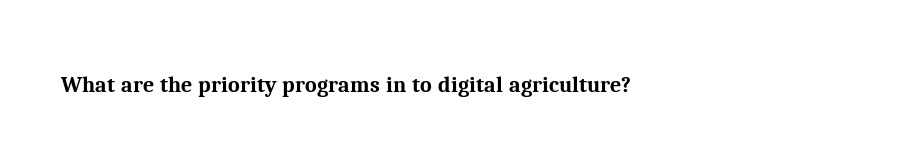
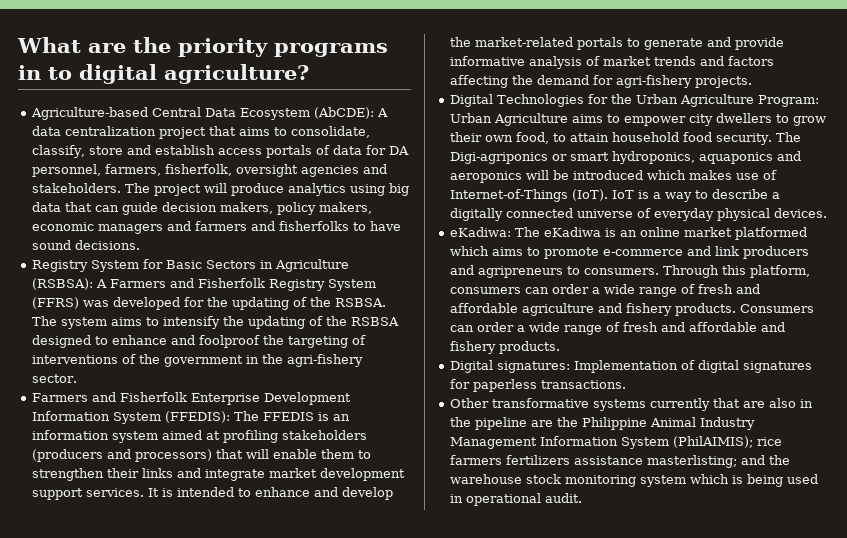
+ Agriculture-based Central Data Ecosystem (AbCDE): A data centralization project that aims to consolidate, classify, store and establish access portals of data for DA personnel, farmers, fisherfolk, oversight agencies and stakeholders. The project will produce analytics using big data that can guide decision makers, policy makers, economic managers and farmers and fisherfolks to have sound decisions.
+ Registry System for Basic Sectors in Agriculture (RSBSA): A Farmers and Fisherfolk Registry System (FFRS) was developed for the updating of the RSBSA. The system aims to intensify the updating of the RSBSA designed to enhance and foolproof the targeting of interventions of the government in the agri-fishery sector.
+ Farmers and Fisherfolk Enterprise Development Information System (FFEDIS): The FFEDIS is an information system aimed at profiling stakeholders (producers and processors) that will enable them to strengthen their links and integrate market development support services. It is intended to enhance and develop the market-related portals to generate and provide informative analysis of market trends and factors affecting the demand for agri-fishery projects.
+ Digital Technologies for the Urban Agriculture Program: Urban Agriculture aims to empower city dwellers to grow their own food, to attain household food security. The Digi-agriponics or smart hydroponics, aquaponics and aeroponics will be introduced which makes use of Internet-of-Things (IoT). IoT is a way to describe a digitally connected universe of everyday physical devices.
+ eKadiwa: The eKadiwa is an online market platformed which aims to promote e-commerce and link producers and agripreneurs to consumers. Through this platform, consumers can order a wide range of fresh and affordable agriculture and fishery products. Consumers can order a wide range of fresh and affordable and fishery products.
+ Digital signatures: Implementation of digital signatures for paperless transactions.
+ Other transformative systems currently that are also in the pipeline are the Philippine Animal Industry Management Information System (PhilAIMIS); rice farmers fertilizers assistance masterlisting; and the warehouse stock monitoring system which is being used in operational audit.

